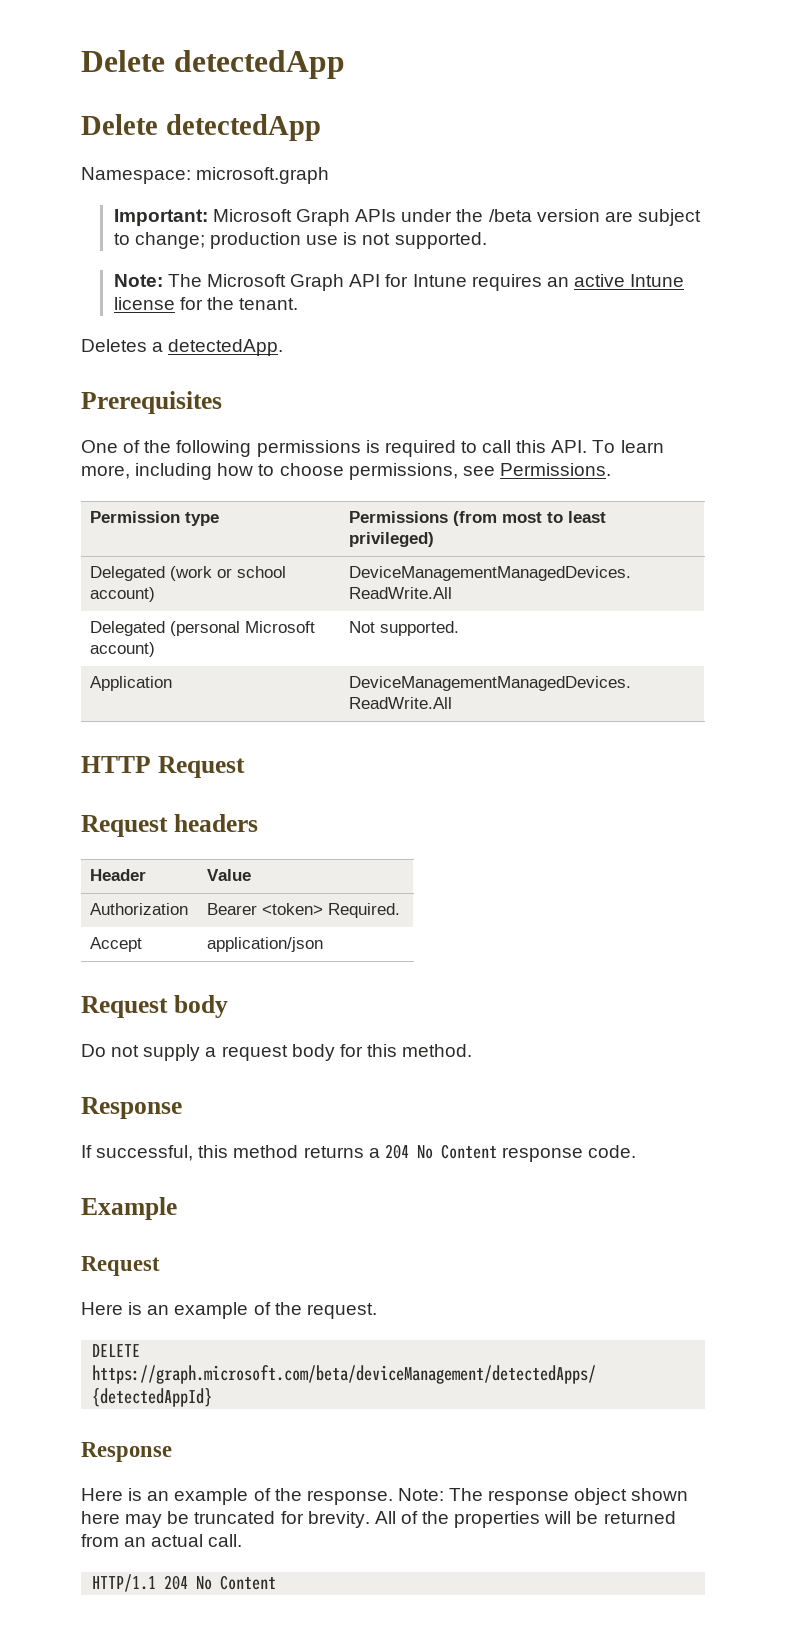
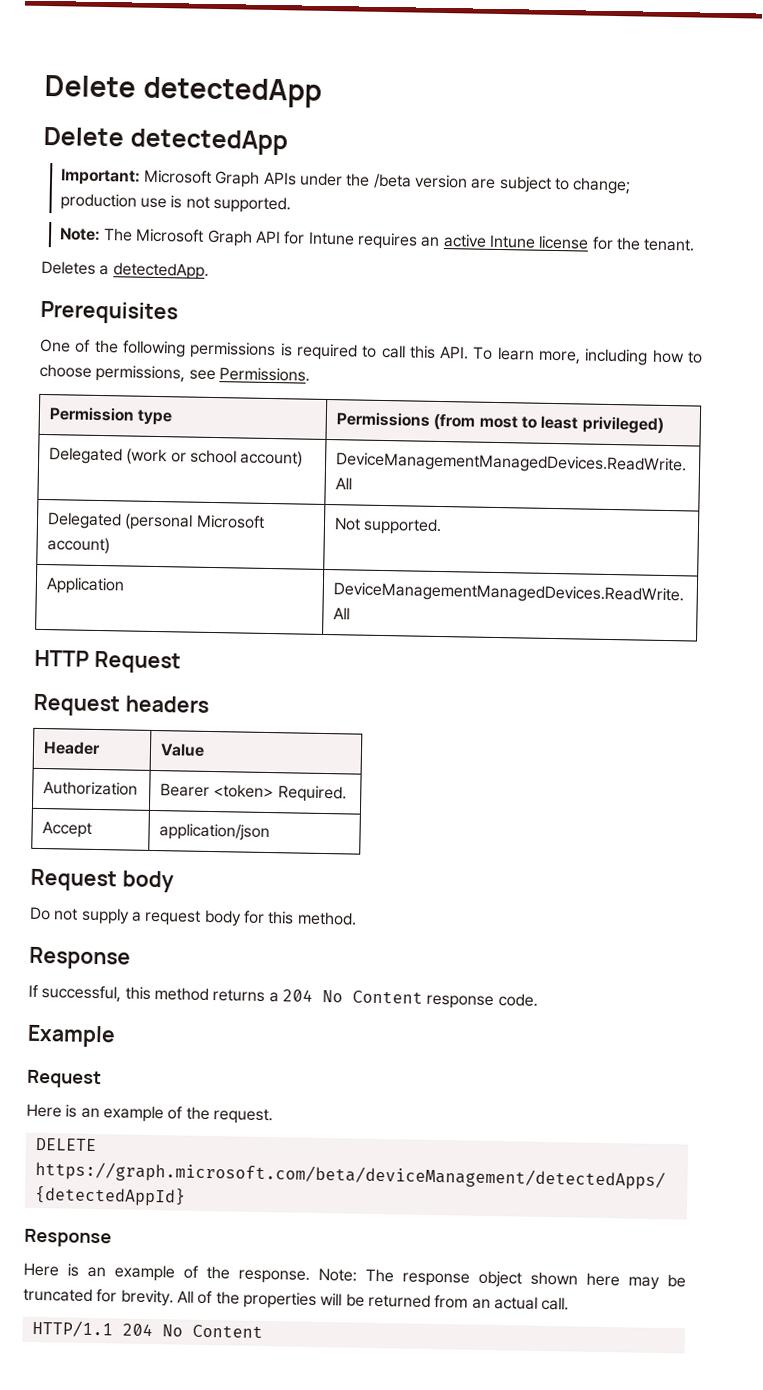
- Namespace: microsoft.graph

